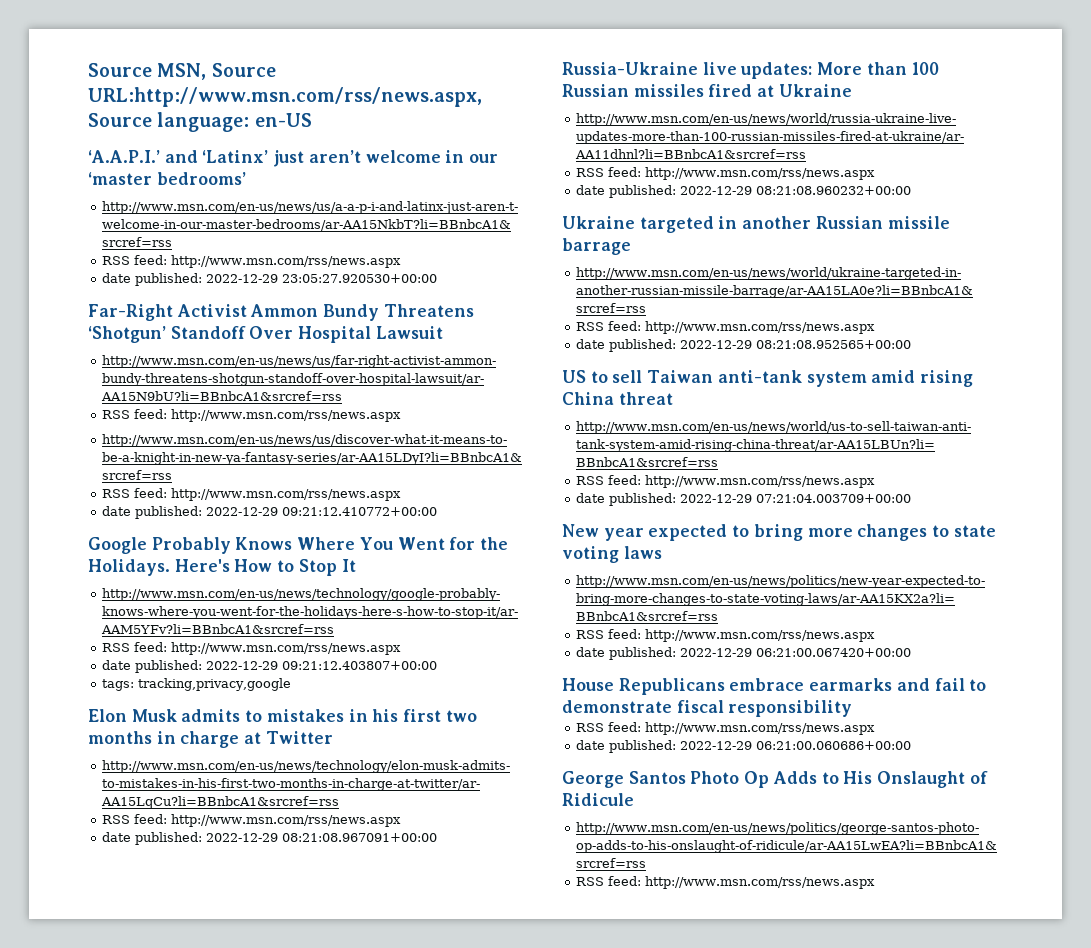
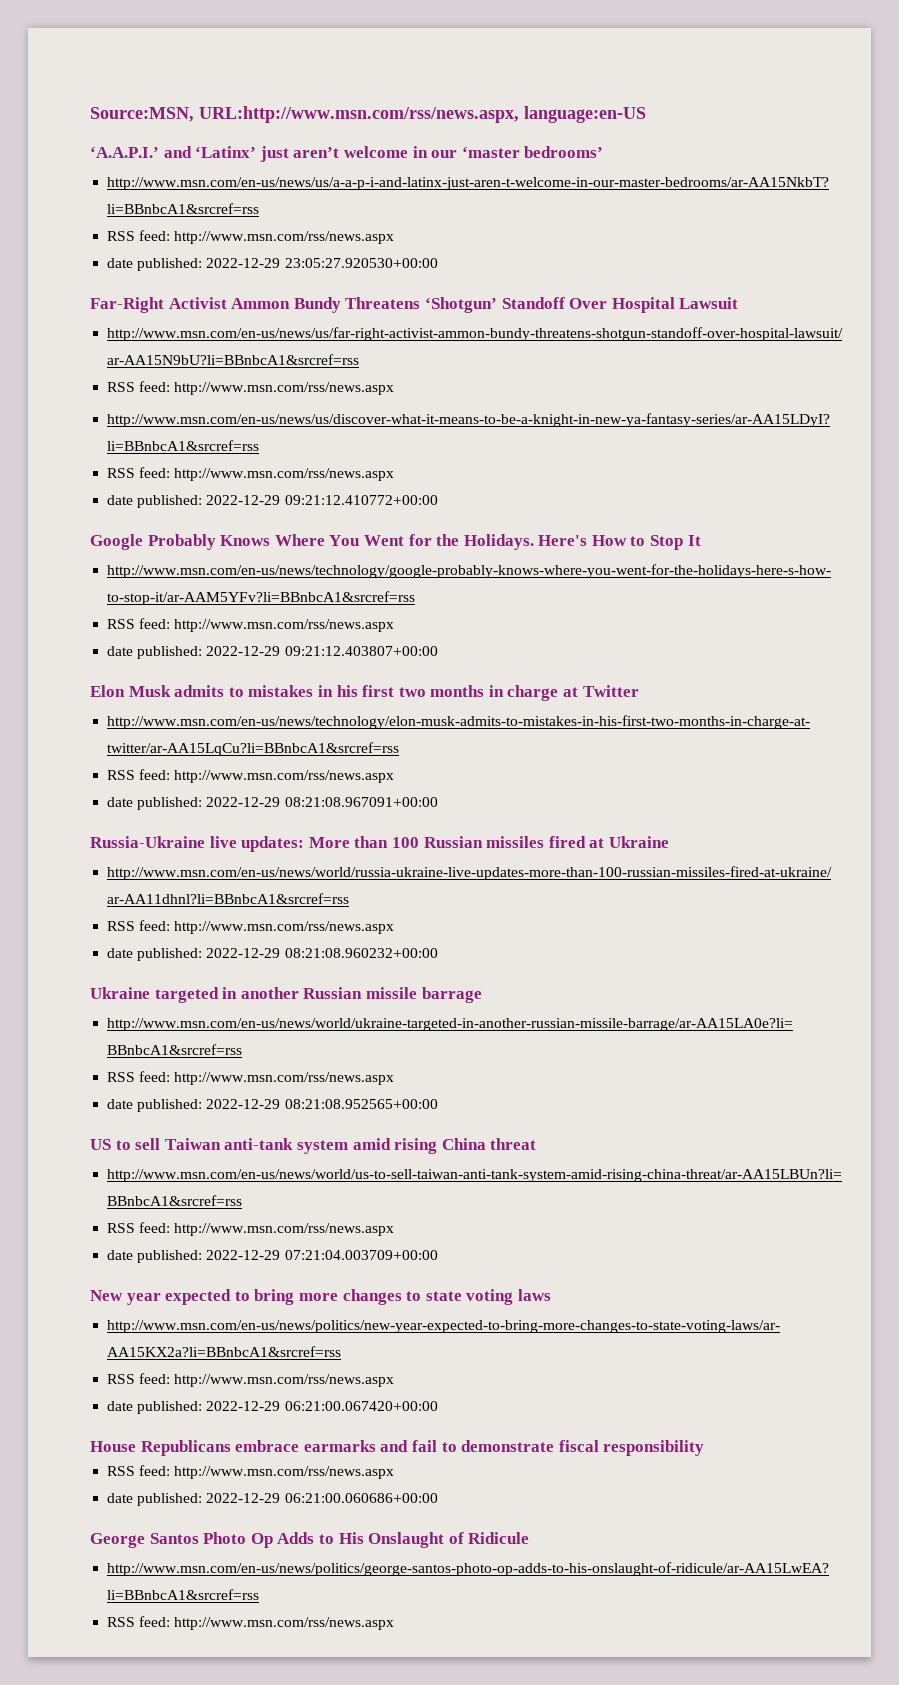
- Source MSN, Source URL:http://www.msn.com/rss/news.aspx, Source language: en-US
+ Source:MSN, URL:http://www.msn.com/rss/news.aspx, language:en-US
- tags: tracking,privacy,google

